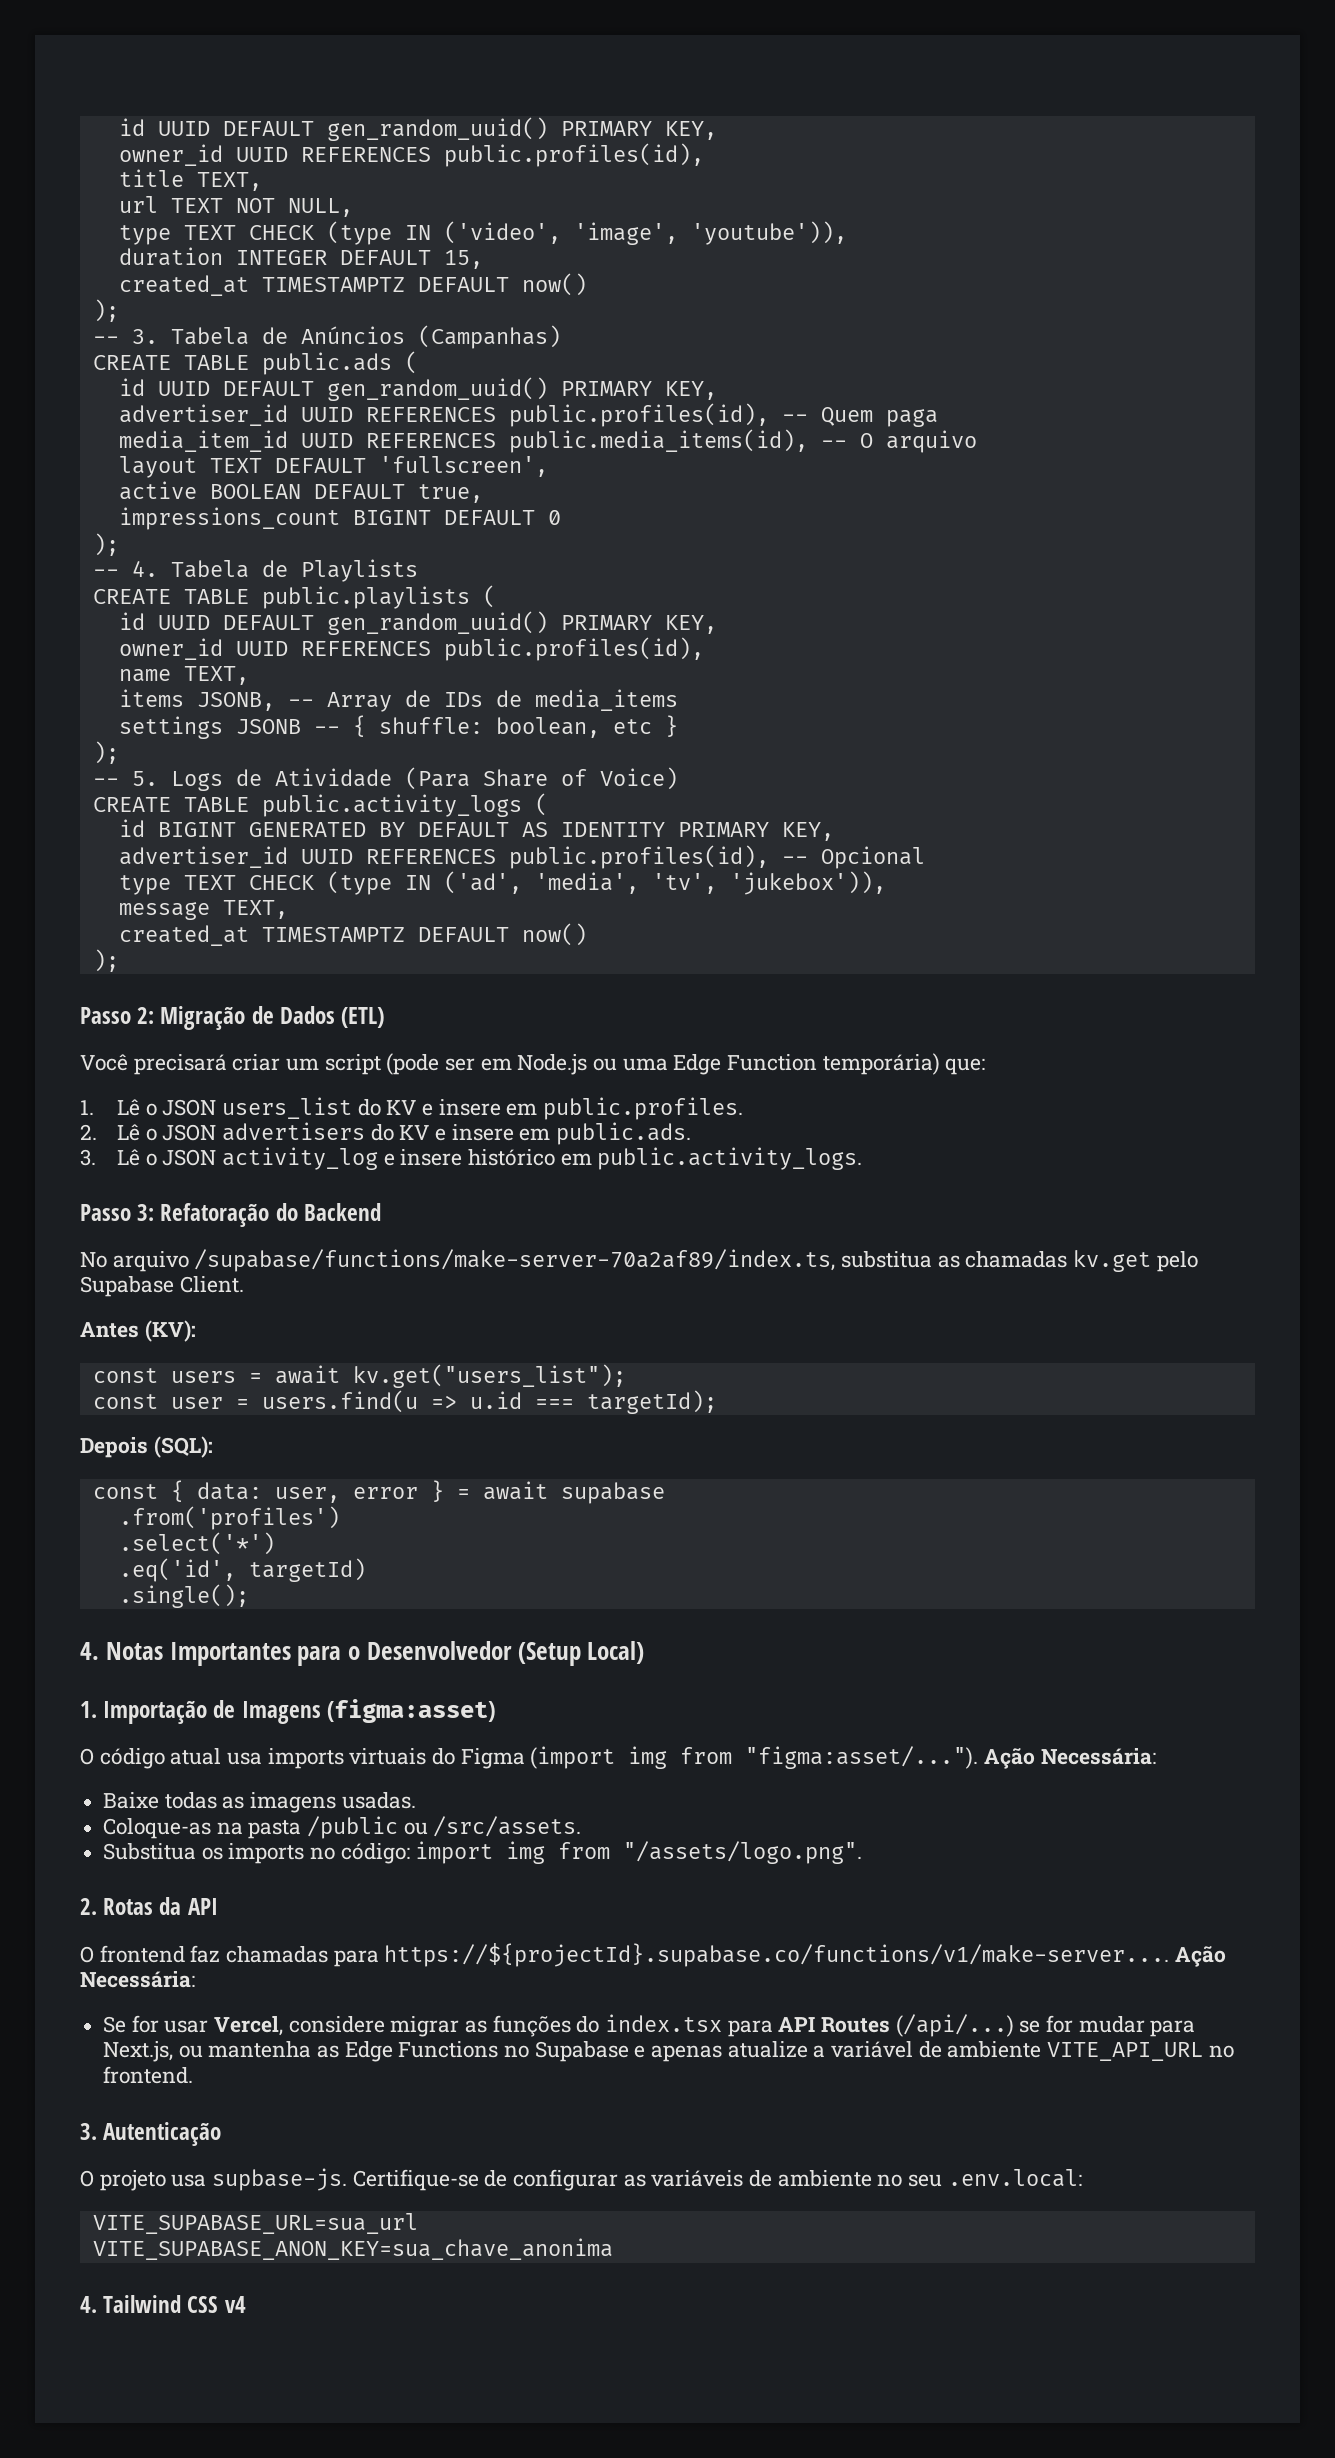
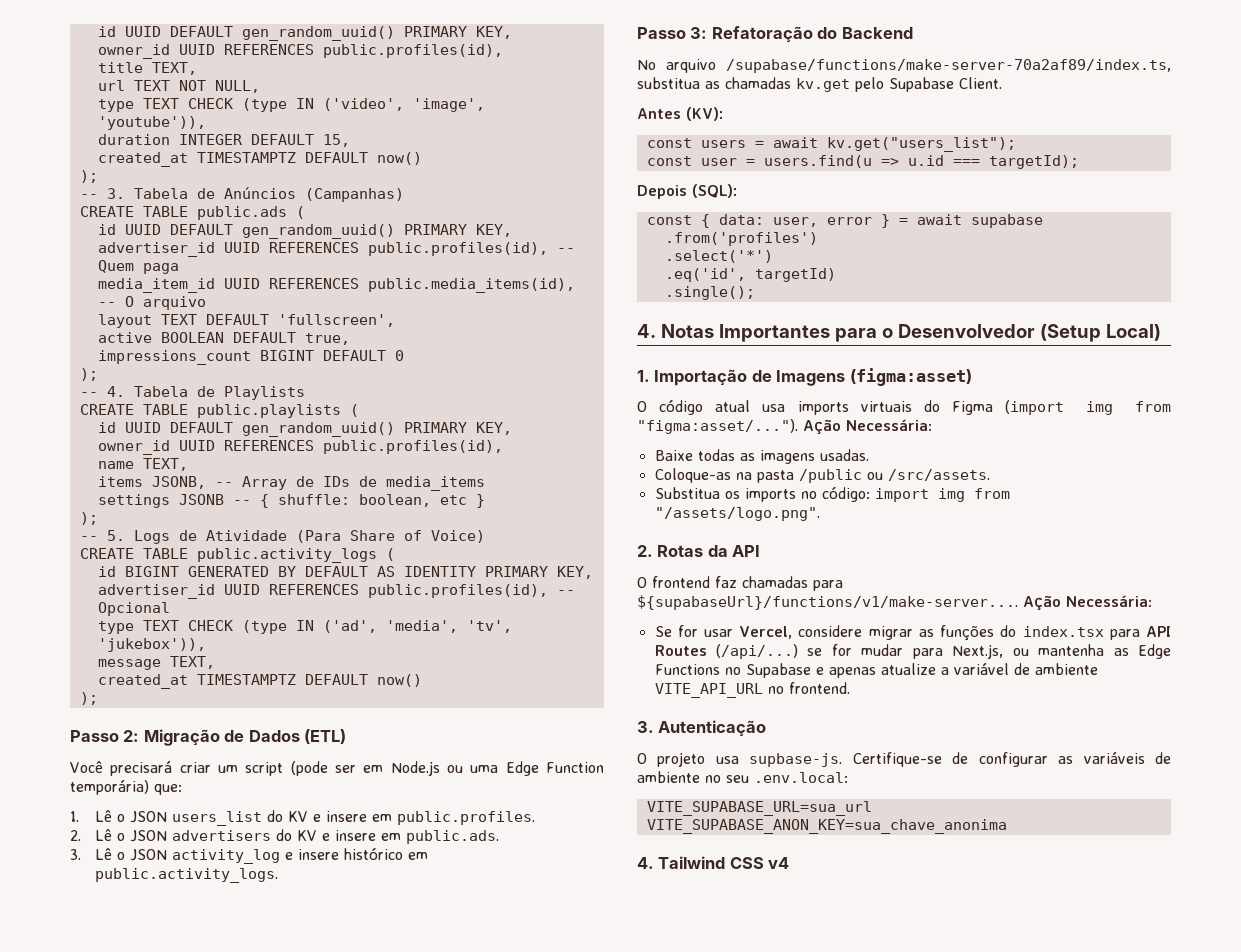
- O frontend faz chamadas para https://${projectId}.supabase.co/functions/v1/make-server....
+ O frontend faz chamadas para ${supabaseUrl}/functions/v1/make-server....

